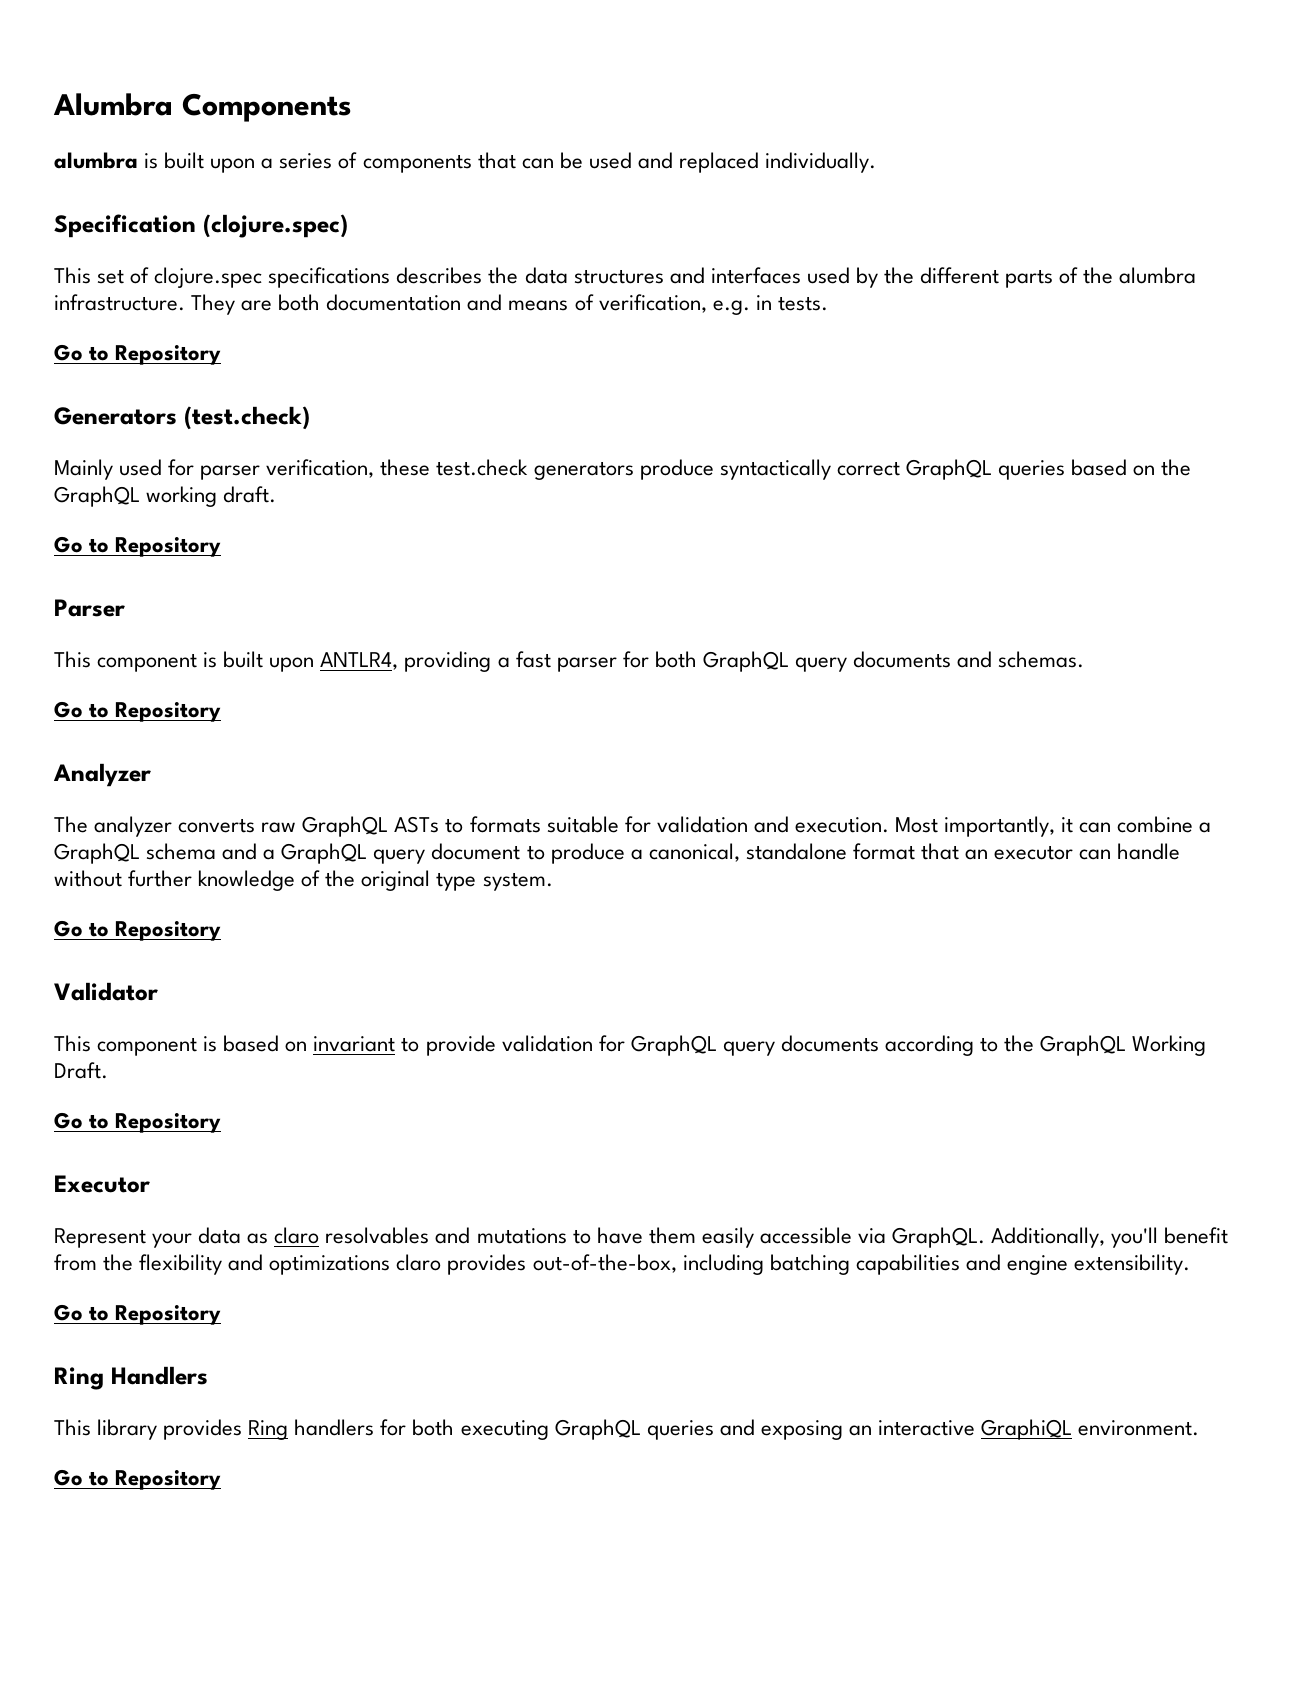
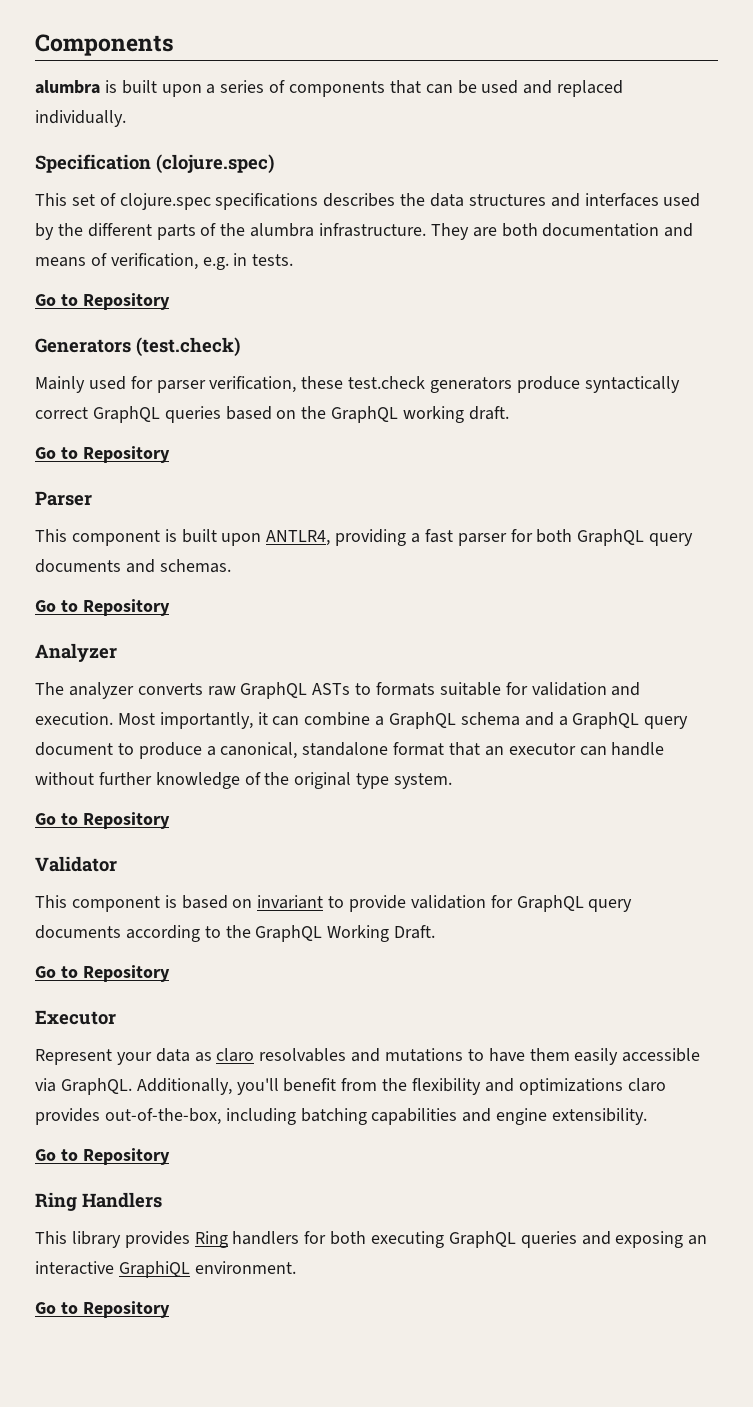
- Alumbra Components
+ Components

